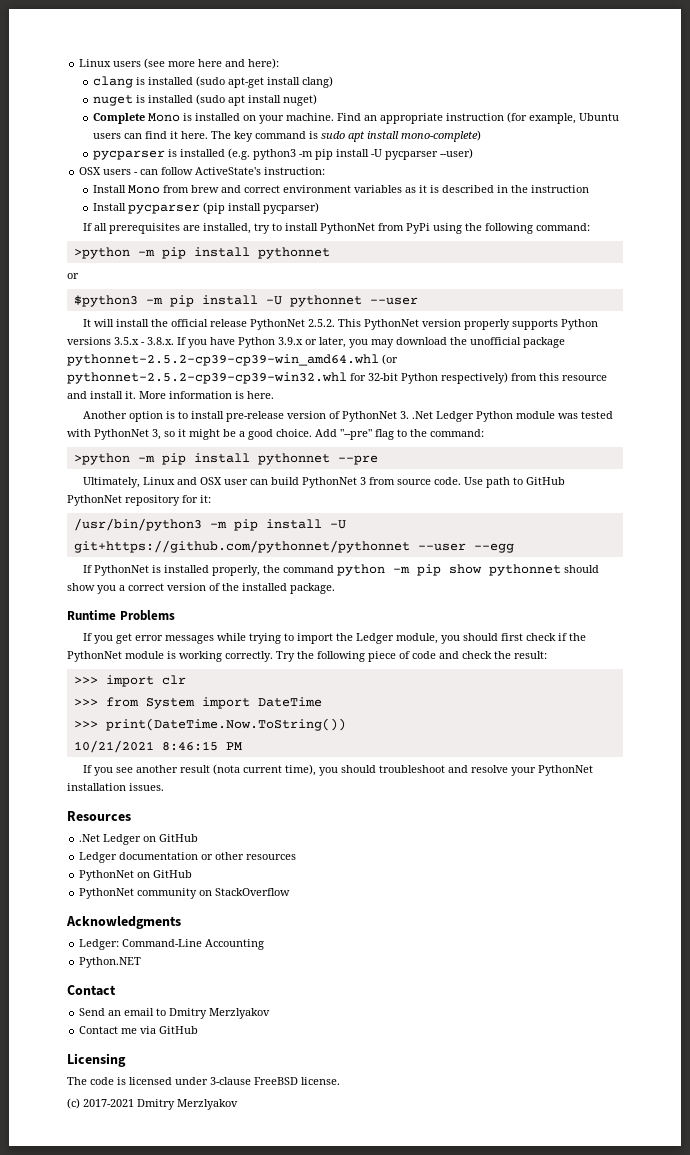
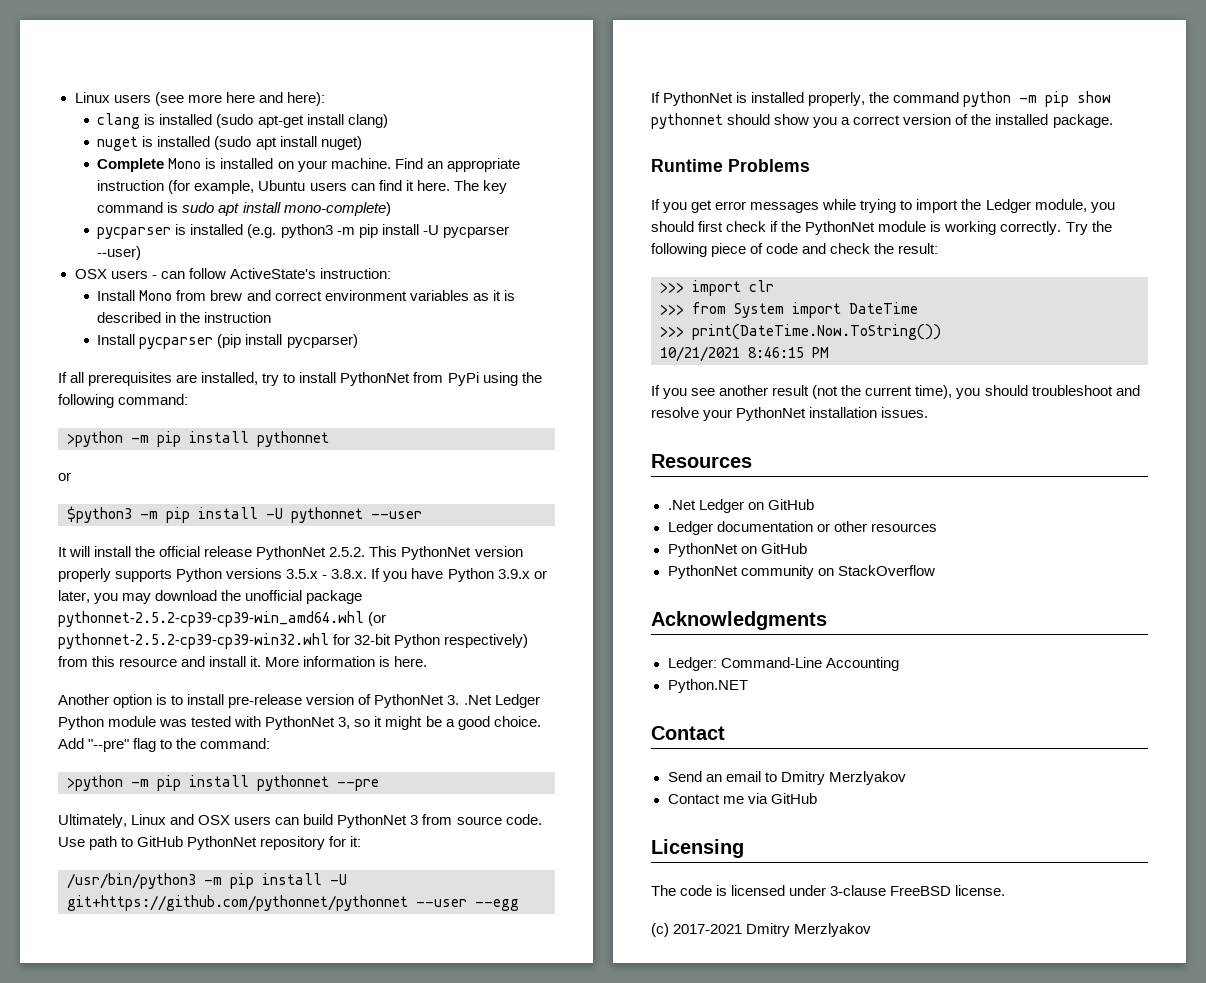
- Ultimately, Linux and OSX user can build PythonNet 3 from source code.
+ Ultimately, Linux and OSX users can build PythonNet 3 from source code.
- If you see another result (nota current time), you should troubleshoot and resolve your PythonNet installation issues.
+ If you see another result (not the current time), you should troubleshoot and resolve your PythonNet installation issues.

